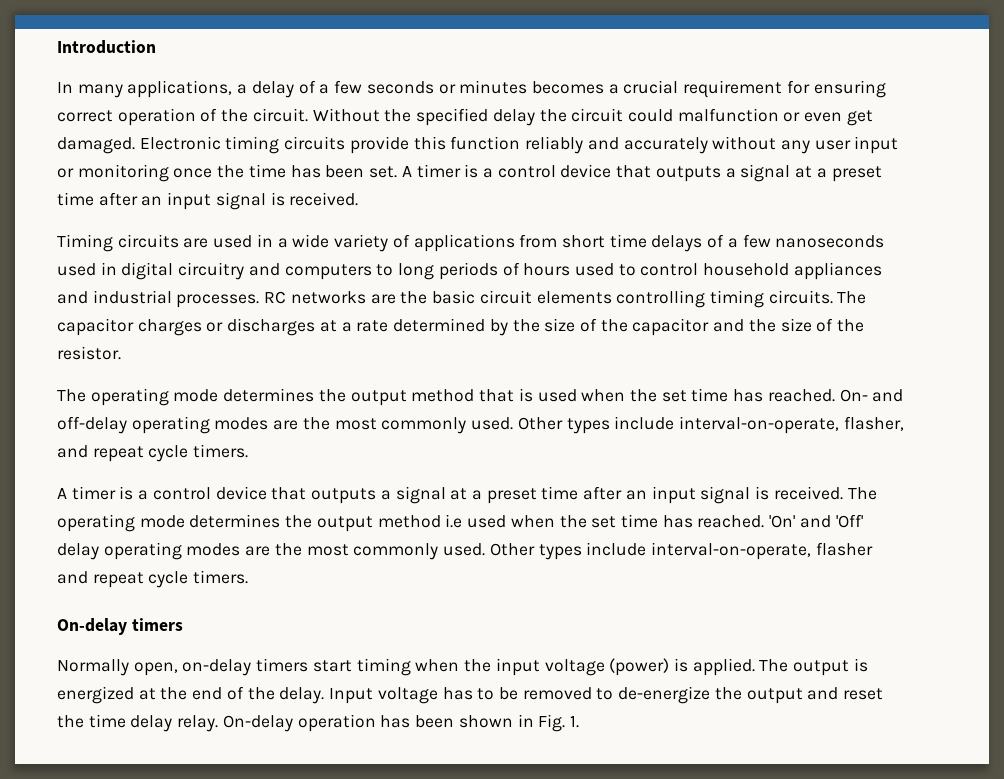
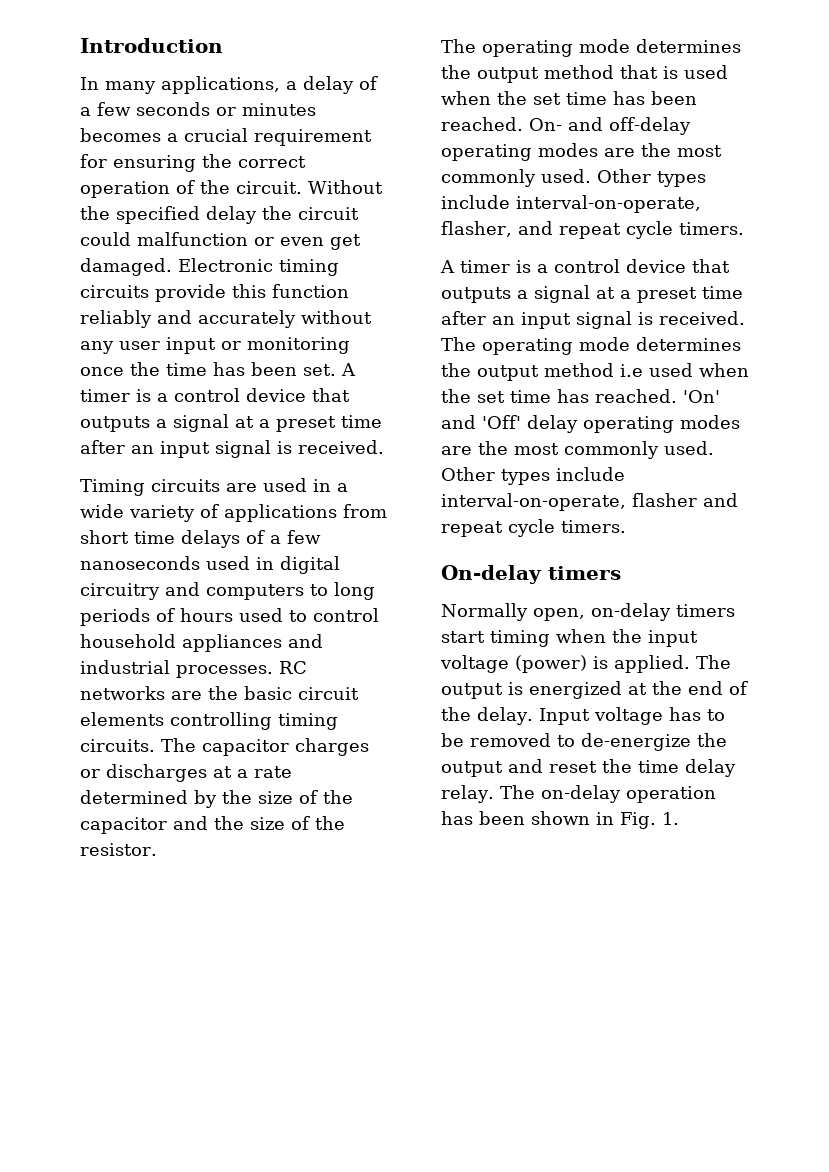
- In many applications, a delay of a few seconds or minutes becomes a crucial requirement for ensuring correct operation of the circuit.
+ In many applications, a delay of a few seconds or minutes becomes a crucial requirement for ensuring the correct operation of the circuit.
- The operating mode determines the output method that is used when the set time has reached.
+ The operating mode determines the output method that is used when the set time has been reached.
- On-delay operation has been shown in Fig. 1.
+ The on-delay operation has been shown in Fig. 1.

